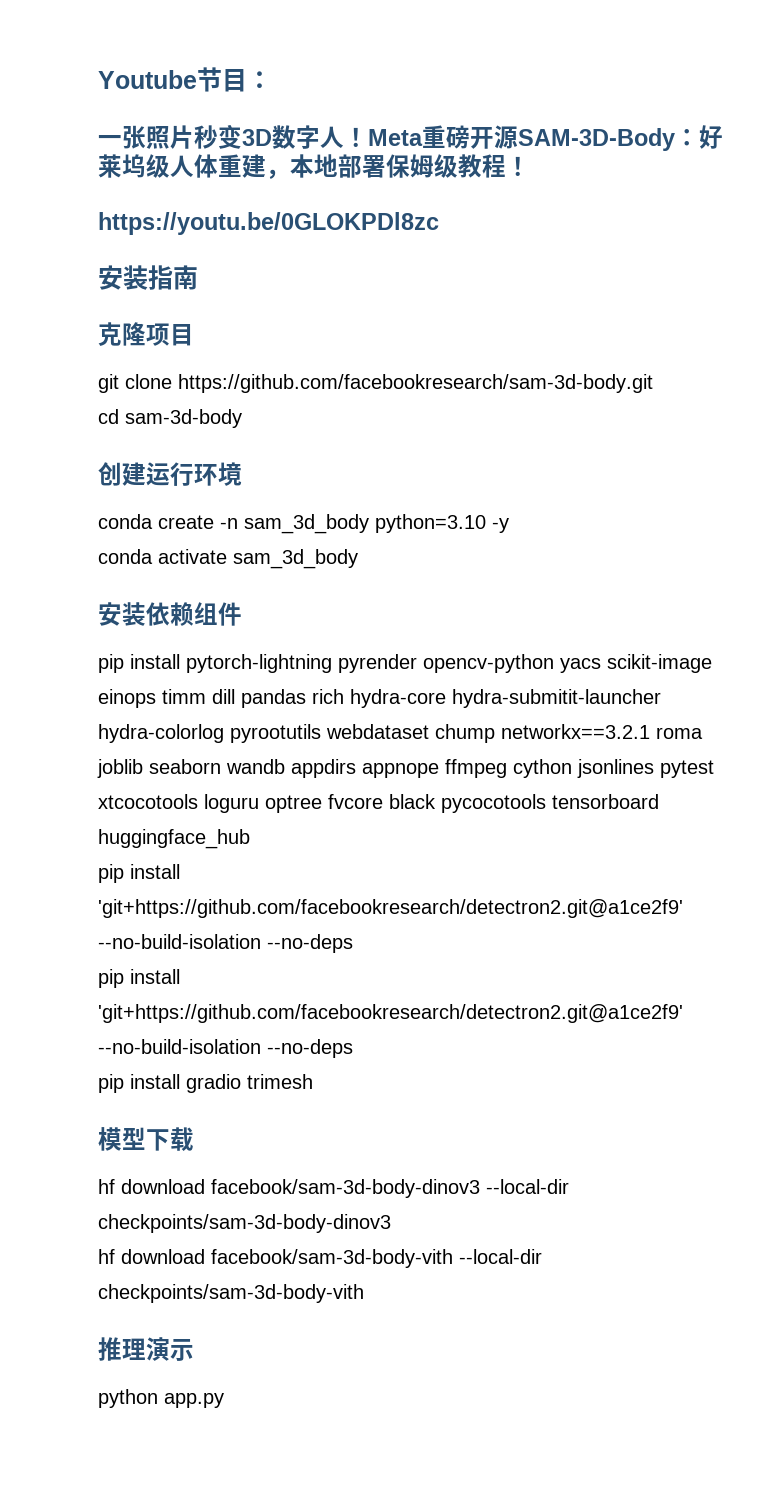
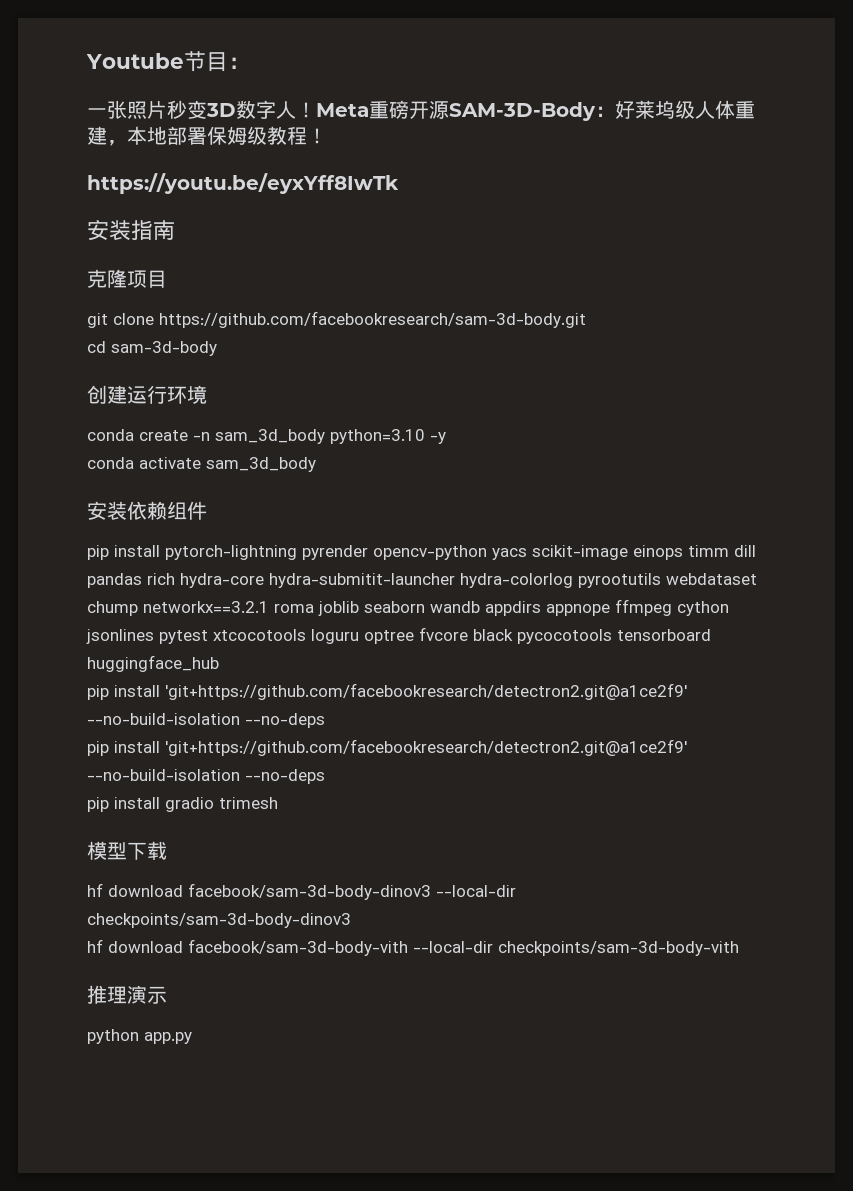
- https://youtu.be/0GLOKPDl8zc
+ https://youtu.be/eyxYff8IwTk

